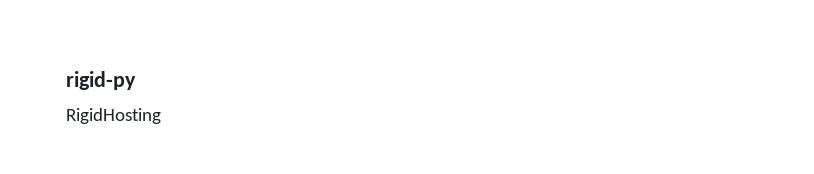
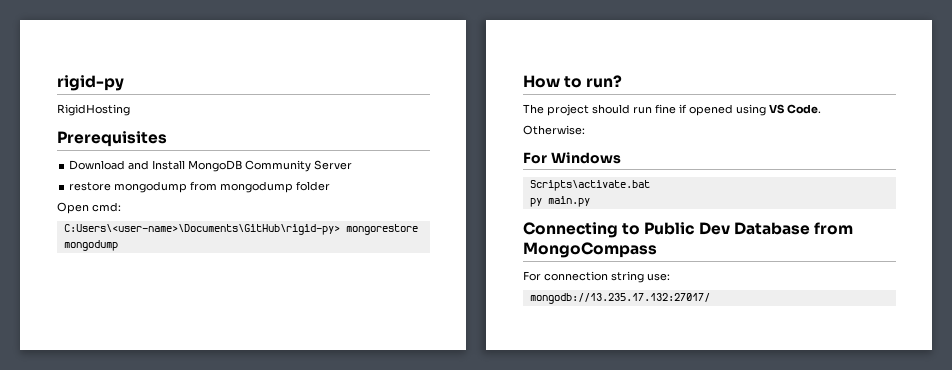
+ Prerequisites
+ Download and Install MongoDB Community Server
+ restore mongodump from mongodump folder
+ Open cmd:
+ C:Users\<user-name>\Documents\GitHub\rigid-py> mongorestore mongodump
+ How to run?
+ The project should run fine if opened using VS Code.
+ Otherwise:
+ For Windows
+ Scripts\activate.bat
+ py main.py
+ Connecting to Public Dev Database from MongoCompass
+ For connection string use:
+ mongodb://13.235.17.132:27017/

